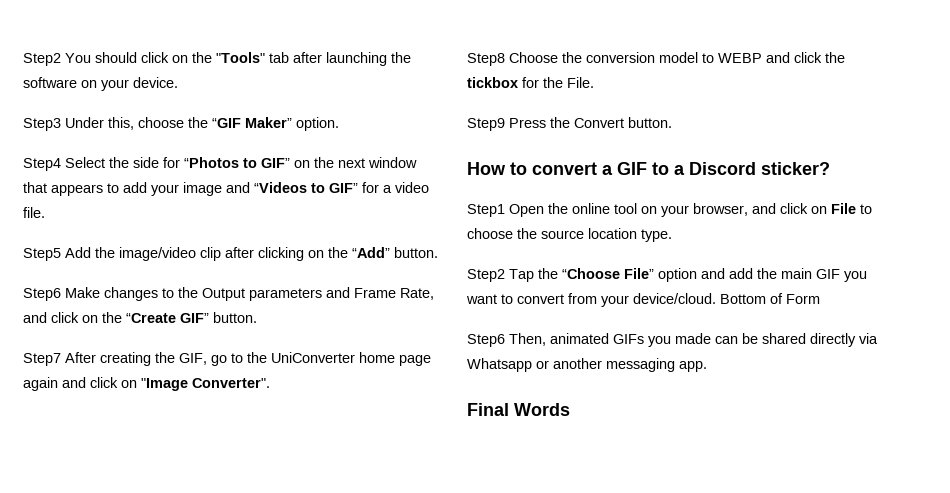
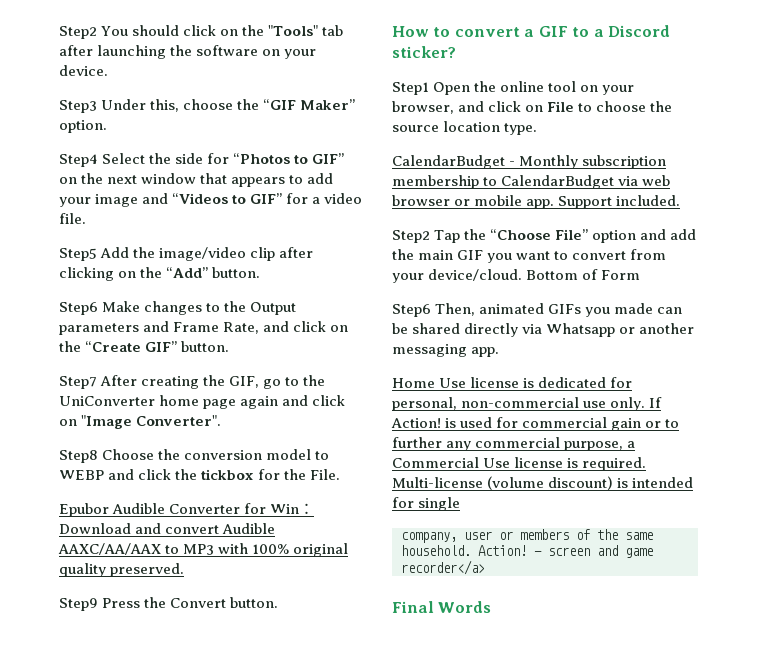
+ Epubor Audible Converter for Win：Download and convert Audible AAXC/AA/AAX to MP3 with 100% original quality preserved.
+ CalendarBudget - Monthly subscription membership to CalendarBudget via web browser or mobile app. Support included.
+ Home Use license is dedicated for personal, non-commercial use only. If Action! is used for commercial gain or to further any commercial purpose, a Commercial Use license is required. Multi-license (volume discount) is intended for single
+ company, user or members of the same household. Action! - screen and game recorder</a>

